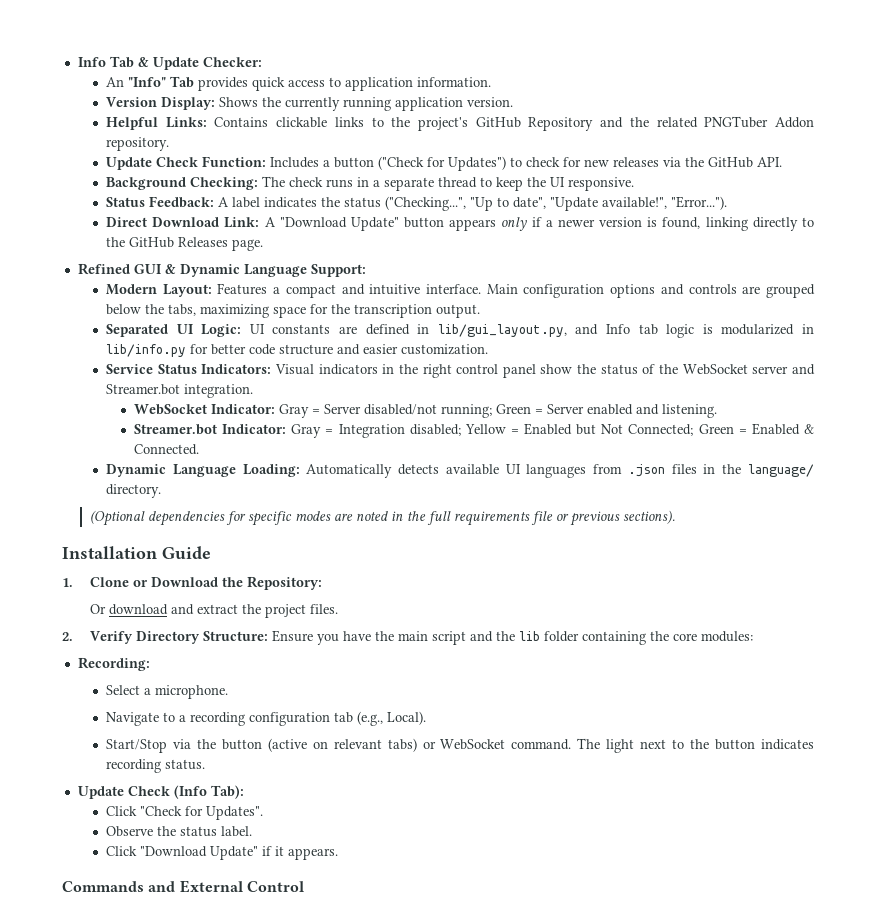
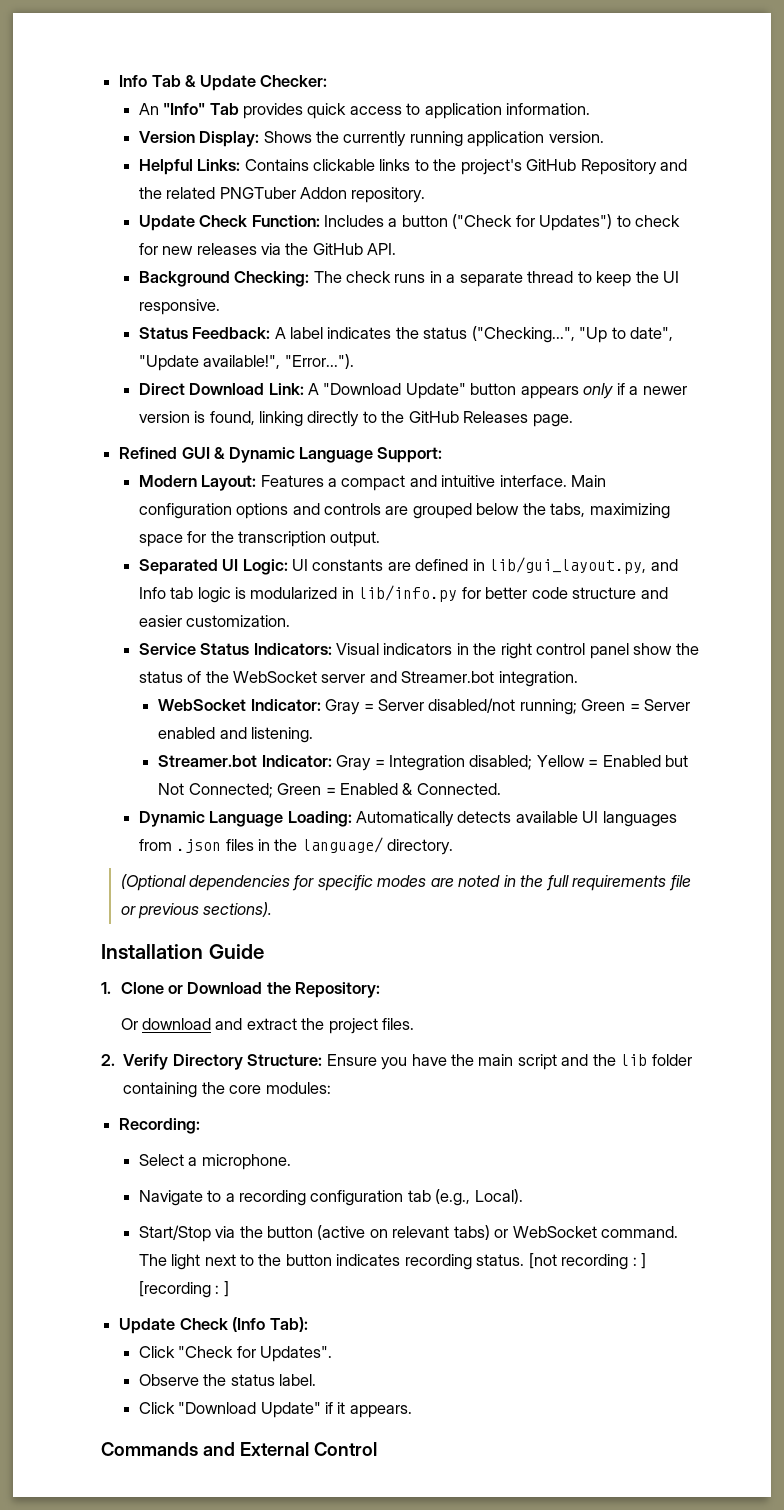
+ [not recording : ] [recording : ]

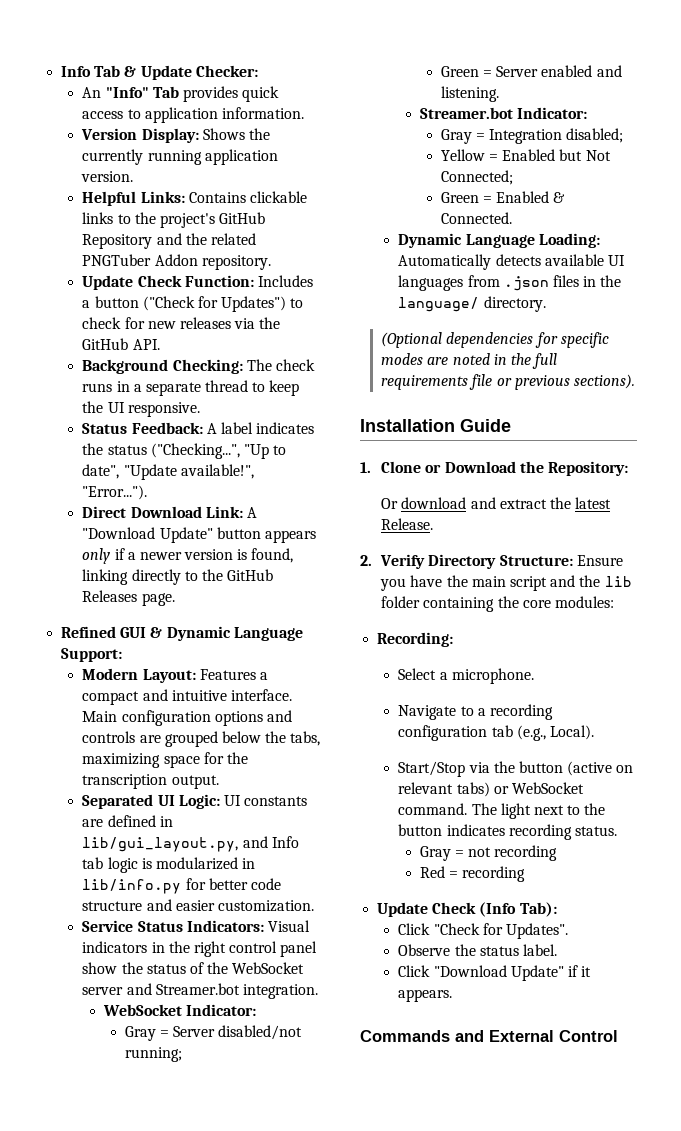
- WebSocket Indicator: Gray = Server disabled/not running; Green = Server enabled and listening.
+ WebSocket Indicator:
+ Gray = Server disabled/not running;
+ Green = Server enabled and listening.
- Streamer.bot Indicator: Gray = Integration disabled; Yellow = Enabled but Not Connected; Green = Enabled & Connected.
+ Streamer.bot Indicator:
+ Gray = Integration disabled;
+ Yellow = Enabled but Not Connected;
+ Green = Enabled & Connected.
- Or download and extract the project files.
+ Or download and extract the latest Release.
- The light next to the button indicates recording status. [not recording : ] [recording : ]
+ The light next to the button indicates recording status.
+ Gray = not recording
+ Red = recording

